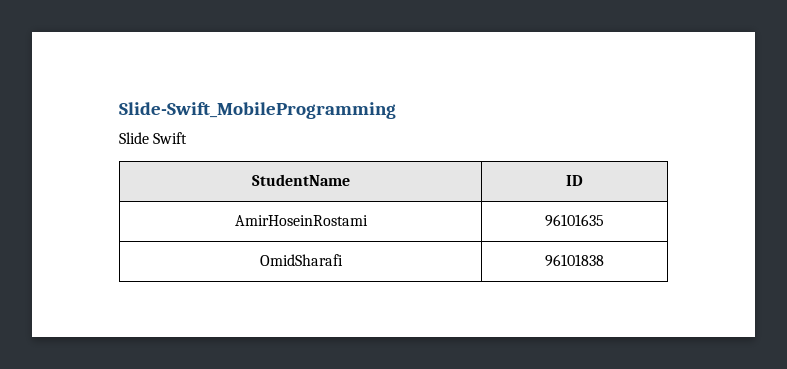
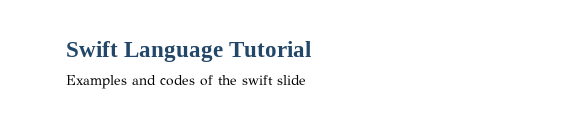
- Slide-Swift_MobileProgramming
- Slide Swift
- StudentName | ID
- AmirHoseinRostami | 96101635
- OmidSharafi | 96101838
+ Swift Language Tutorial
+ Examples and codes of the swift slide

